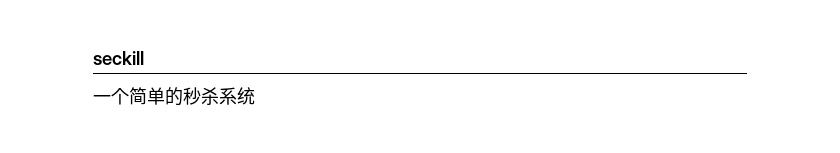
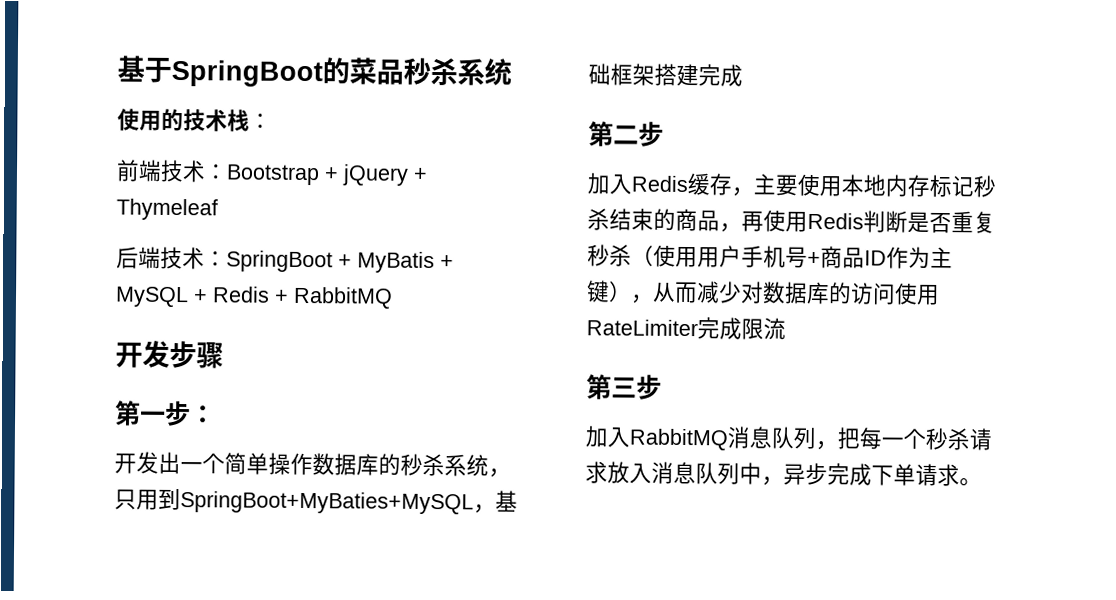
- seckill
- 一个简单的秒杀系统
+ 基于SpringBoot的菜品秒杀系统
+ 使用的技术栈：
+ 前端技术：Bootstrap + jQuery + Thymeleaf
+ 后端技术：SpringBoot + MyBatis + MySQL + Redis + RabbitMQ
+ 开发步骤
+ 第一步：
+ 开发出一个简单操作数据库的秒杀系统，只用到SpringBoot+MyBaties+MySQL，基础框架搭建完成
+ 第二步
+ 加入Redis缓存，主要使用本地内存标记秒杀结束的商品，再使用Redis判断是否重复秒杀（使用用户手机号+商品ID作为主键），从而减少对数据库的访问使用RateLimiter完成限流
+ 第三步
+ 加入RabbitMQ消息队列，把每一个秒杀请求放入消息队列中，异步完成下单请求。

